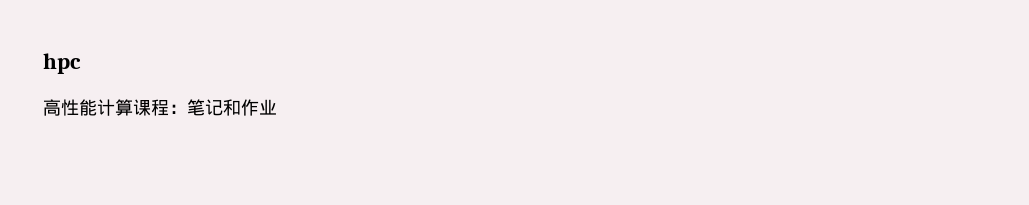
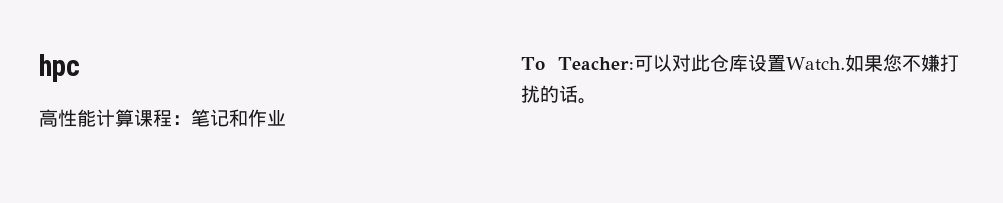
+ To Teacher:可以对此仓库设置Watch.如果您不嫌打扰的话。

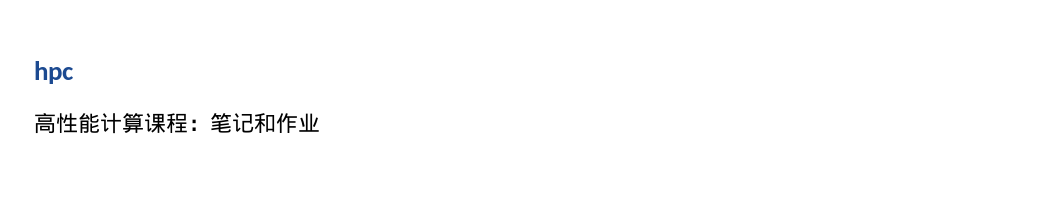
- To Teacher:可以对此仓库设置Watch.如果您不嫌打扰的话。

